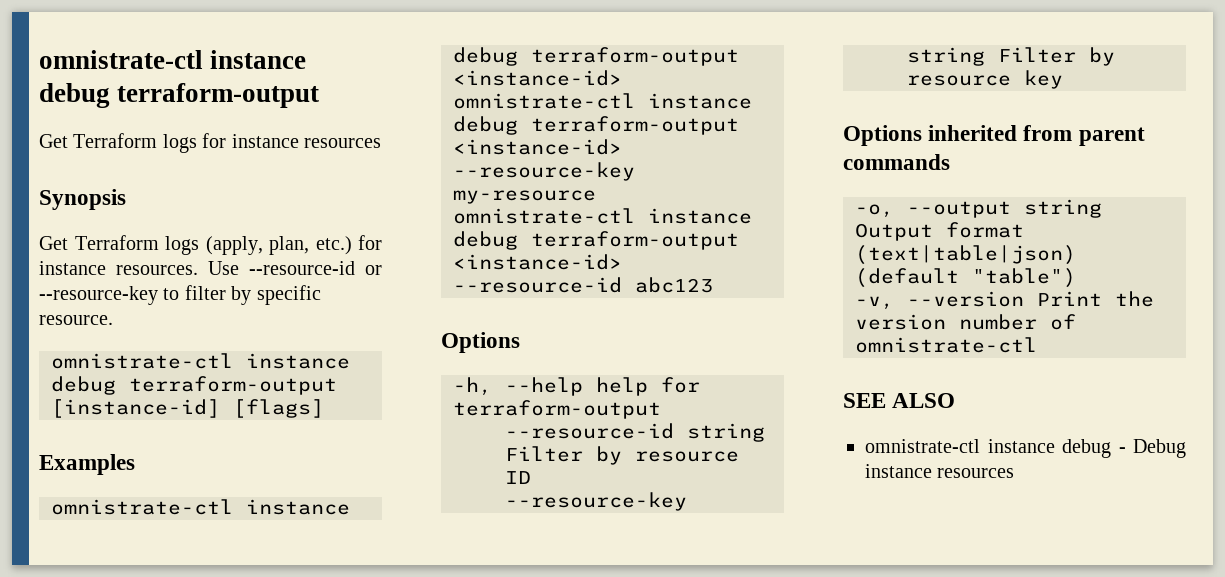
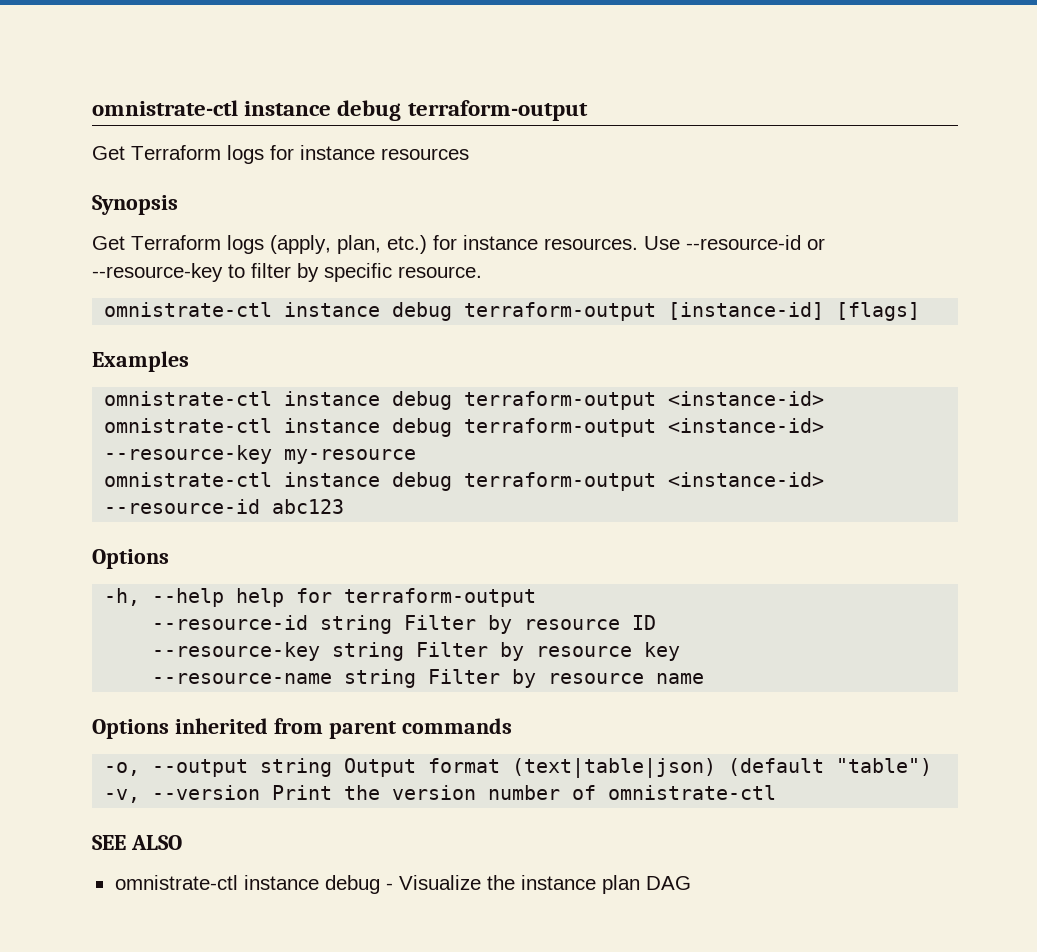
+ --resource-name string Filter by resource name
- omnistrate-ctl instance debug - Debug instance resources
+ omnistrate-ctl instance debug - Visualize the instance plan DAG

